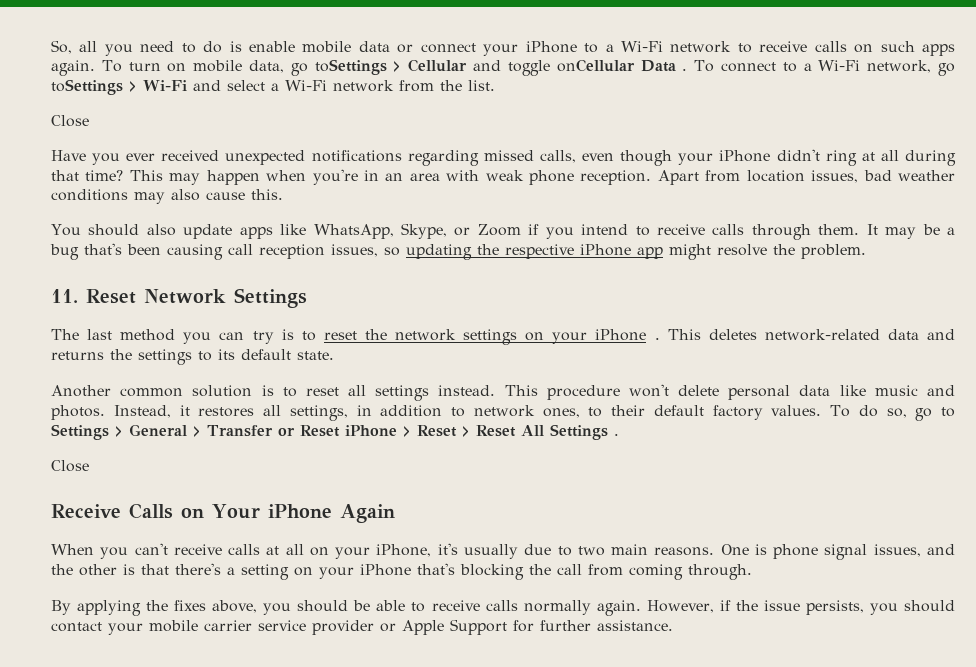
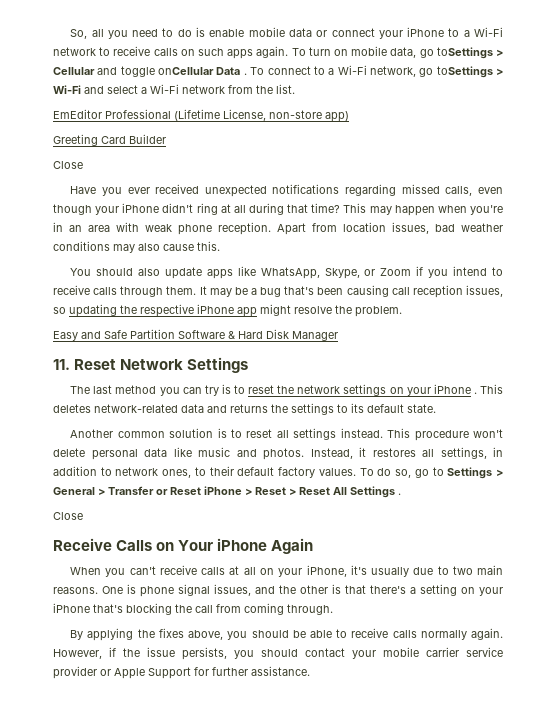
+ EmEditor Professional (Lifetime License, non-store app)
+ Greeting Card Builder
+ Easy and Safe Partition Software & Hard Disk Manager

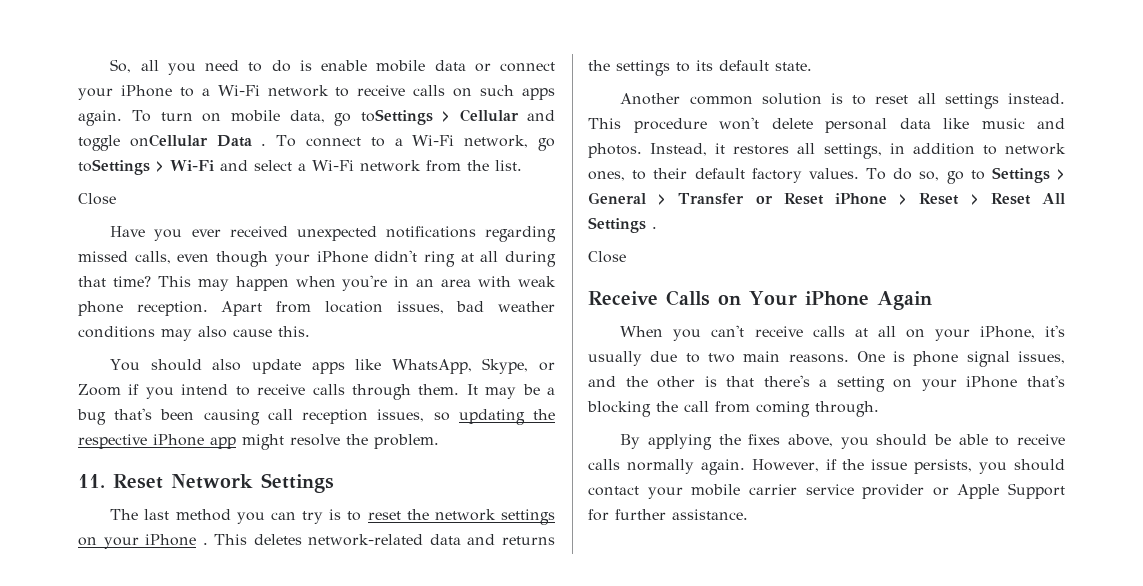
- EmEditor Professional (Lifetime License, non-store app)
- Greeting Card Builder
- Easy and Safe Partition Software & Hard Disk Manager

